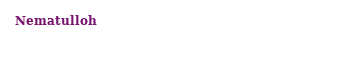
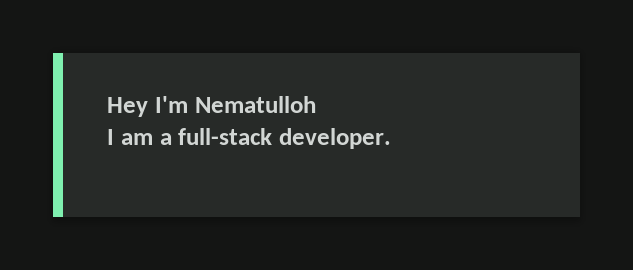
- Nematulloh
+ Hey I'm Nematulloh
+ I am a full-stack developer.

